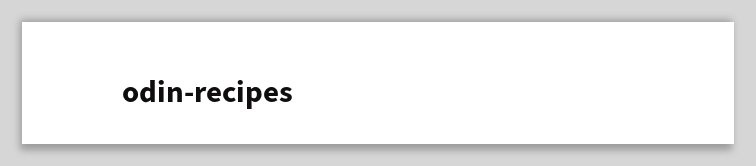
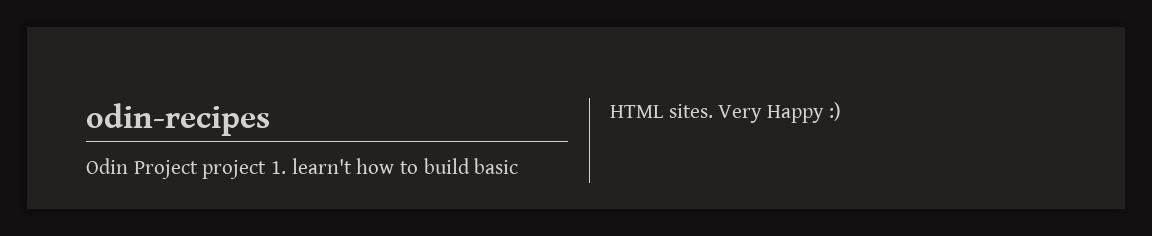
+ Odin Project project 1. learn't how to build basic HTML sites. Very Happy :)

